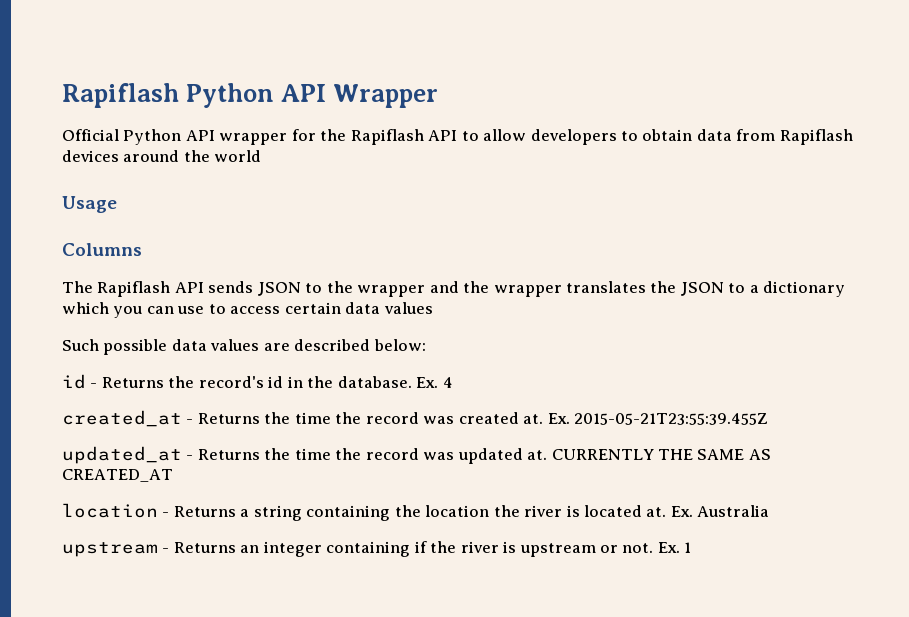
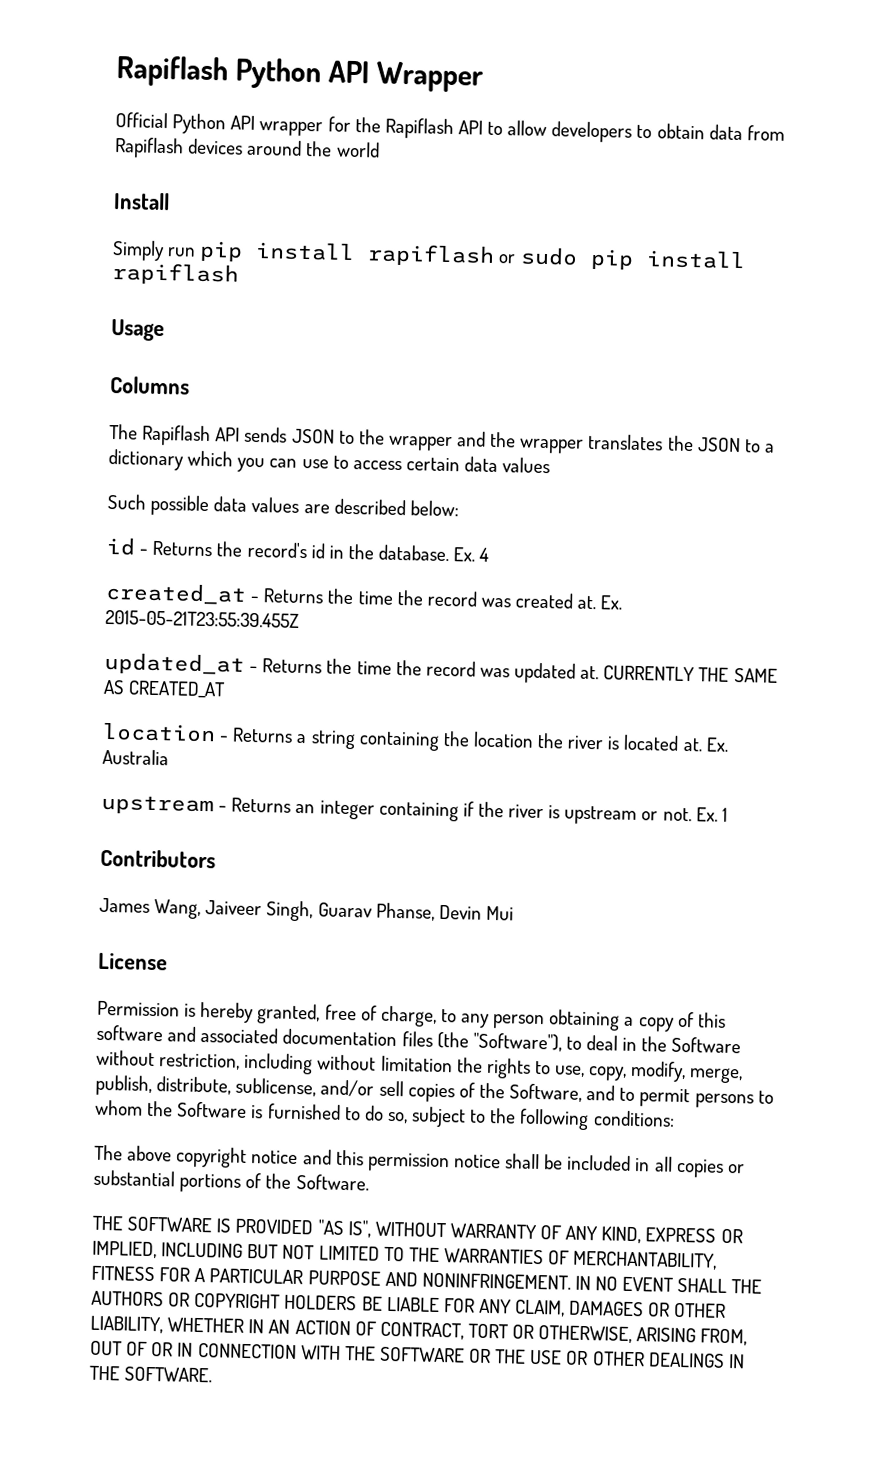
+ Install
+ Simply run pip install rapiflash or sudo pip install rapiflash
+ Contributors
+ James Wang, Jaiveer Singh, Guarav Phanse, Devin Mui
+ License
+ Permission is hereby granted, free of charge, to any person obtaining a copy of this software and associated documentation files (the "Software"), to deal in the Software without restriction, including without limitation the rights to use, copy, modify, merge, publish, distribute, sublicense, and/or sell copies of the Software, and to permit persons to whom the Software is furnished to do so, subject to the following conditions:
+ The above copyright notice and this permission notice shall be included in all copies or substantial portions of the Software.
+ THE SOFTWARE IS PROVIDED "AS IS", WITHOUT WARRANTY OF ANY KIND, EXPRESS OR IMPLIED, INCLUDING BUT NOT LIMITED TO THE WARRANTIES OF MERCHANTABILITY, FITNESS FOR A PARTICULAR PURPOSE AND NONINFRINGEMENT. IN NO EVENT SHALL THE AUTHORS OR COPYRIGHT HOLDERS BE LIABLE FOR ANY CLAIM, DAMAGES OR OTHER LIABILITY, WHETHER IN AN ACTION OF CONTRACT, TORT OR OTHERWISE, ARISING FROM, OUT OF OR IN CONNECTION WITH THE SOFTWARE OR THE USE OR OTHER DEALINGS IN THE SOFTWARE.

